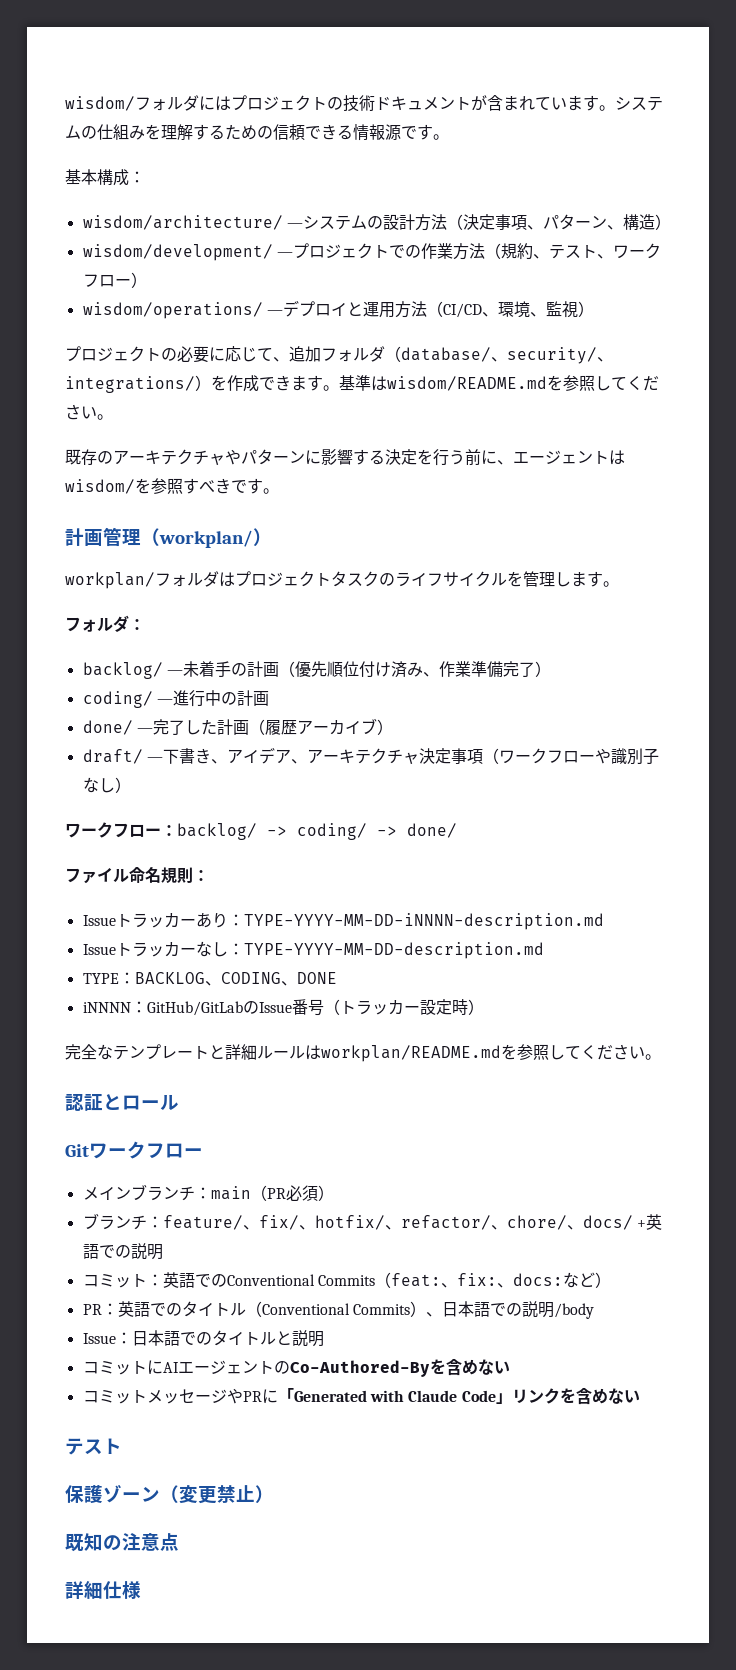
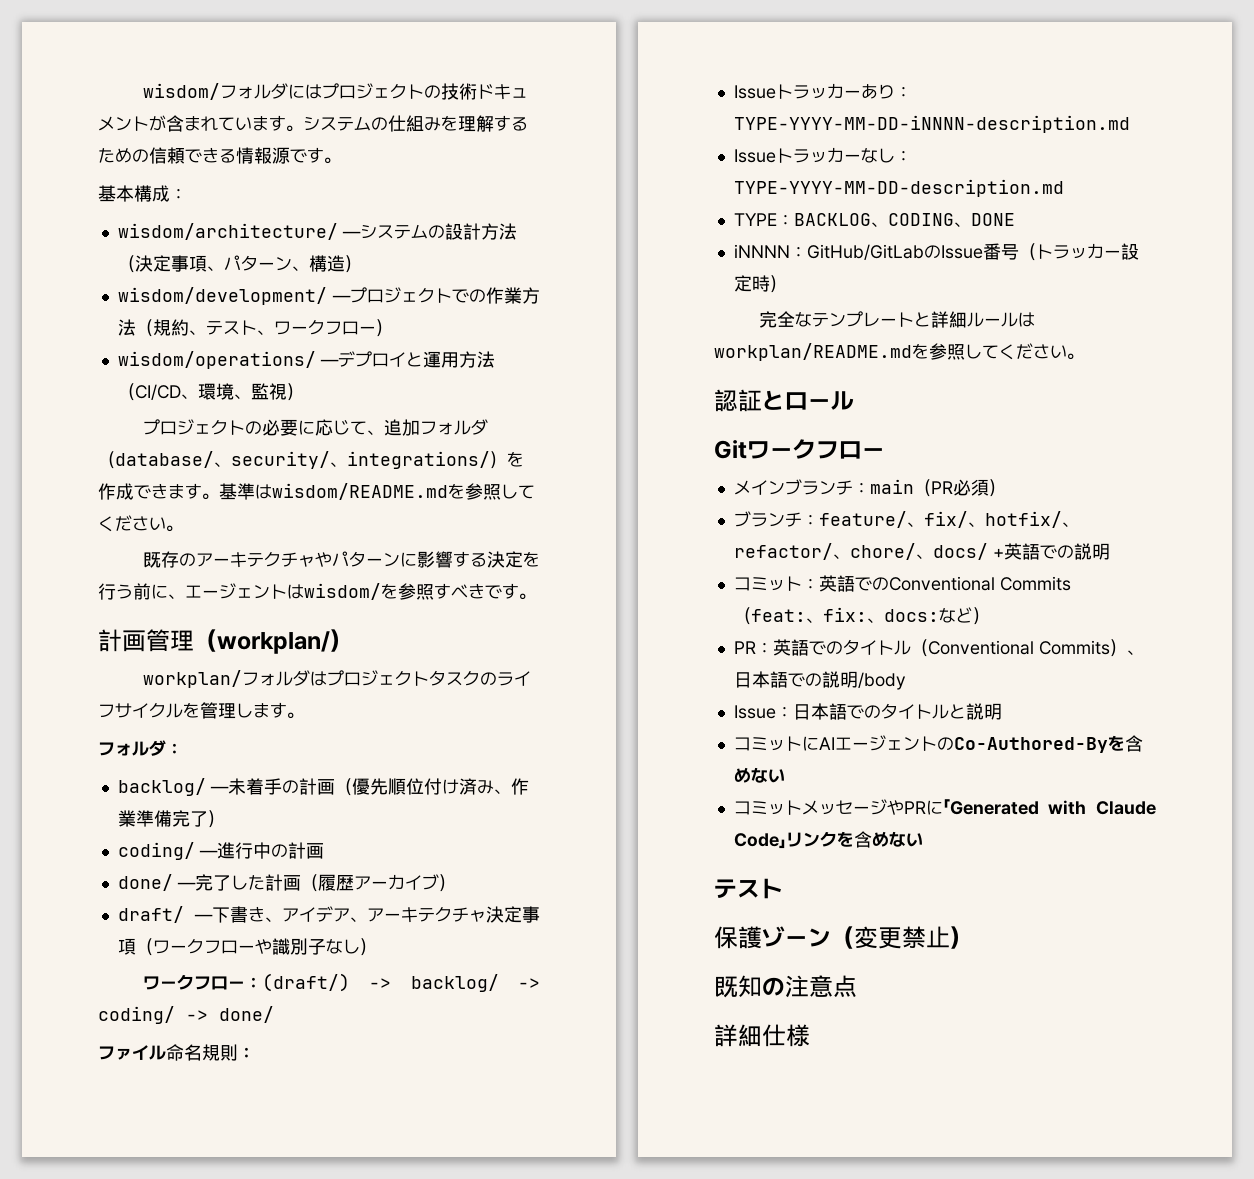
- ワークフロー：backlog/ -> coding/ -> done/
+ ワークフロー：(draft/) -> backlog/ -> coding/ -> done/

